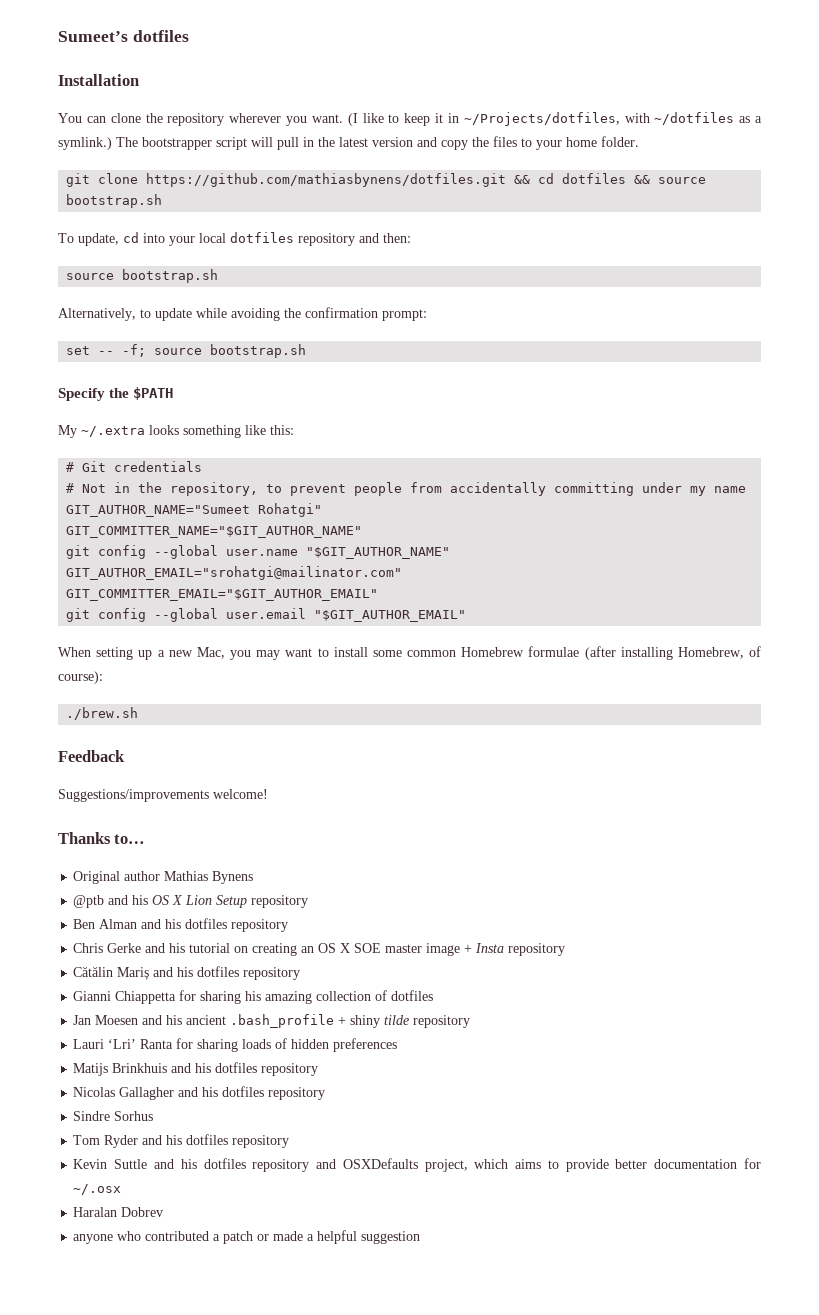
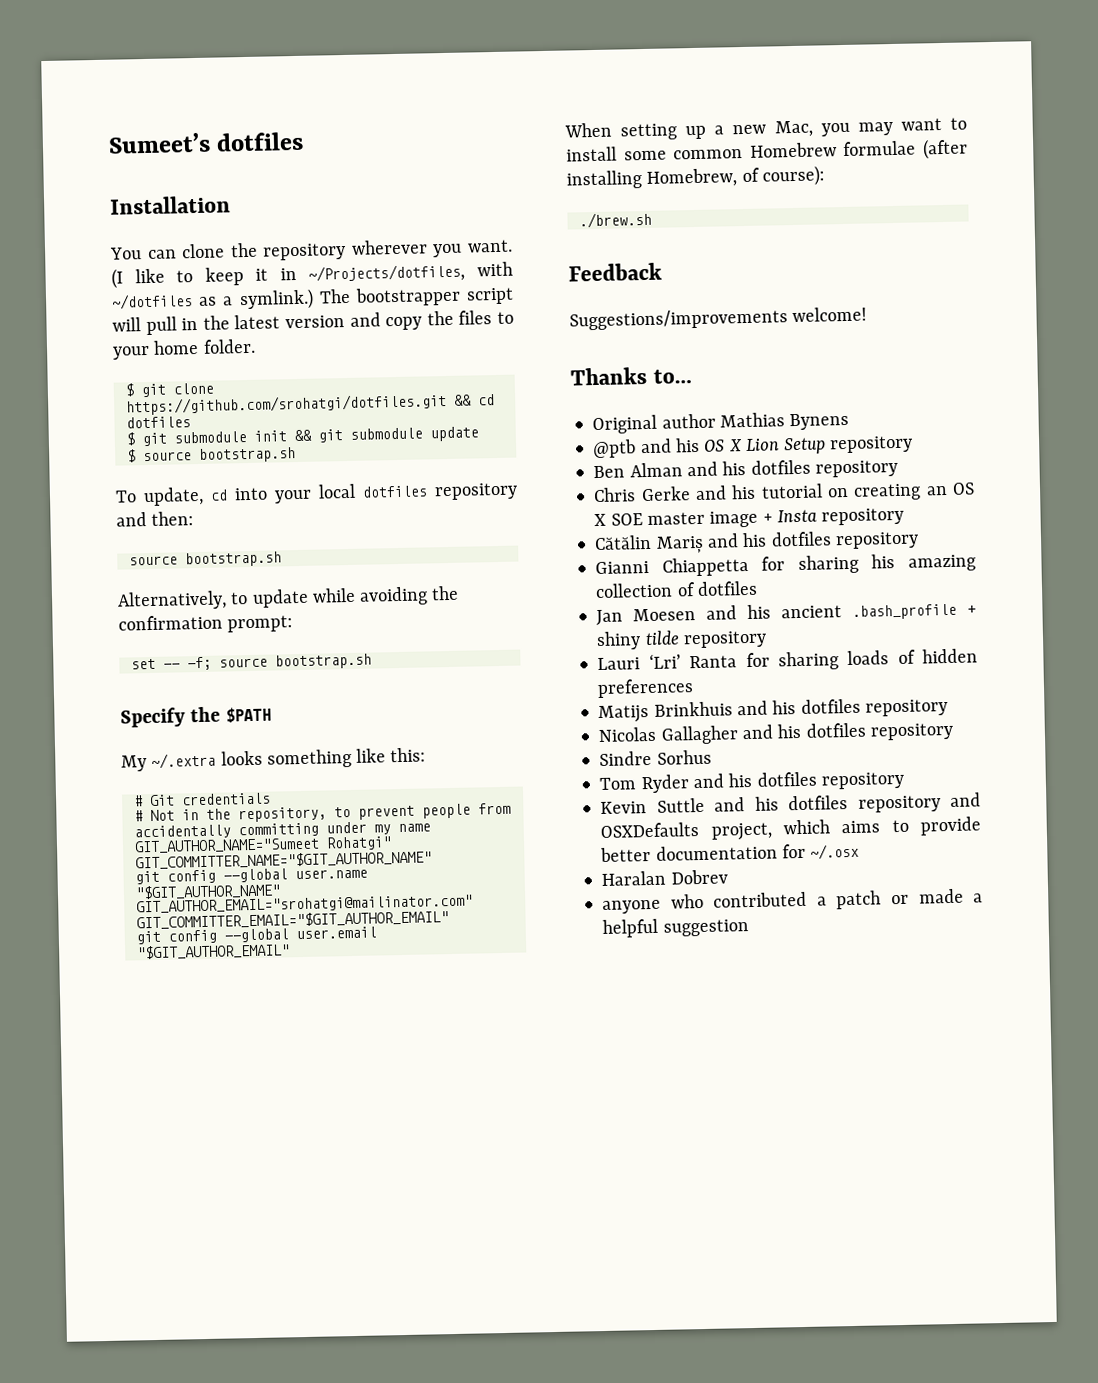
- git clone https://github.com/mathiasbynens/dotfiles.git && cd dotfiles && source bootstrap.sh
+ $ git clone https://github.com/srohatgi/dotfiles.git && cd dotfiles
+ $ git submodule init && git submodule update
+ $ source bootstrap.sh

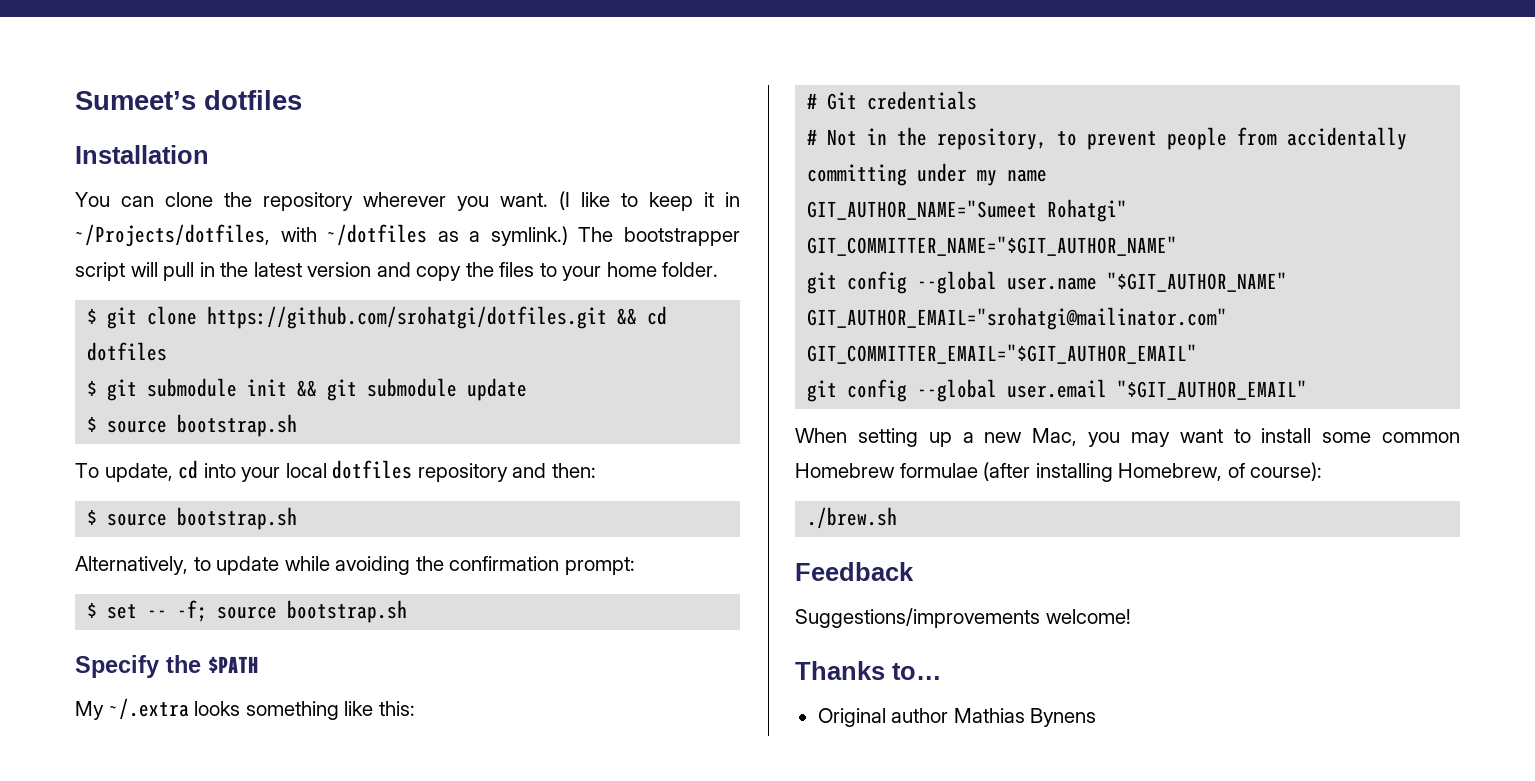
  To update, cd into your local dotfiles repository and then:
- source bootstrap.sh
+ $ source bootstrap.sh
- set -- -f; source bootstrap.sh
+ $ set -- -f; source bootstrap.sh
- @ptb and his OS X Lion Setup repository
- Ben Alman and his dotfiles repository
- Chris Gerke and his tutorial on creating an OS X SOE master image + Insta repository
- Cătălin Mariș and his dotfiles repository
- Gianni Chiappetta for sharing his amazing collection of dotfiles
- Jan Moesen and his ancient .bash_profile + shiny tilde repository
- Lauri ‘Lri’ Ranta for sharing loads of hidden preferences
- Matijs Brinkhuis and his dotfiles repository
- Nicolas Gallagher and his dotfiles repository
- Sindre Sorhus
- Tom Ryder and his dotfiles repository
- Kevin Suttle and his dotfiles repository and OSXDefaults project, which aims to provide better documentation for ~/.osx
- Haralan Dobrev
- anyone who contributed a patch or made a helpful suggestion

